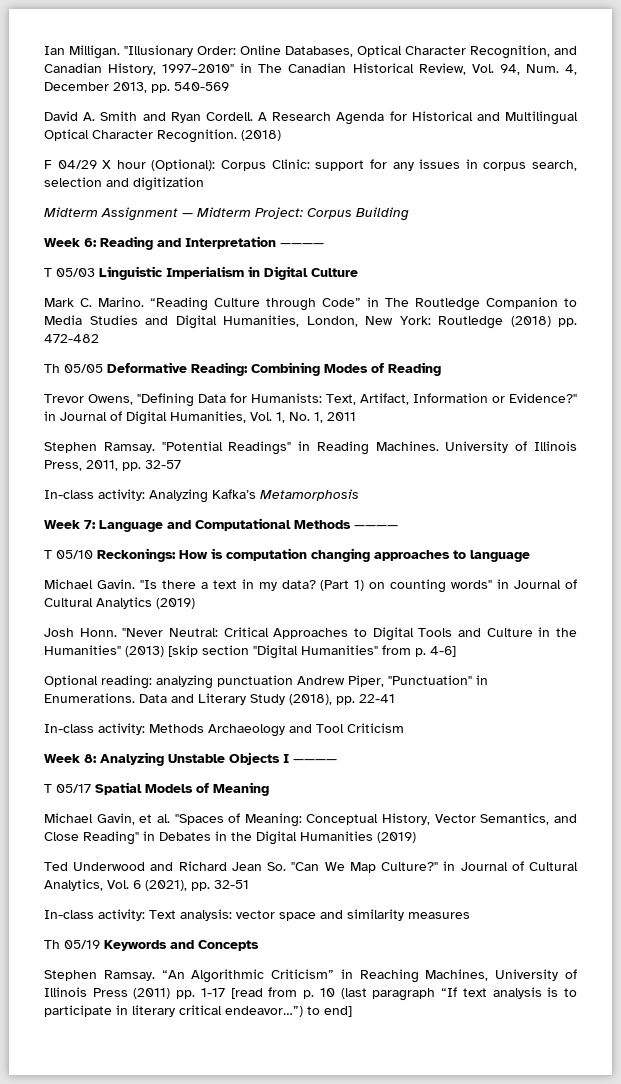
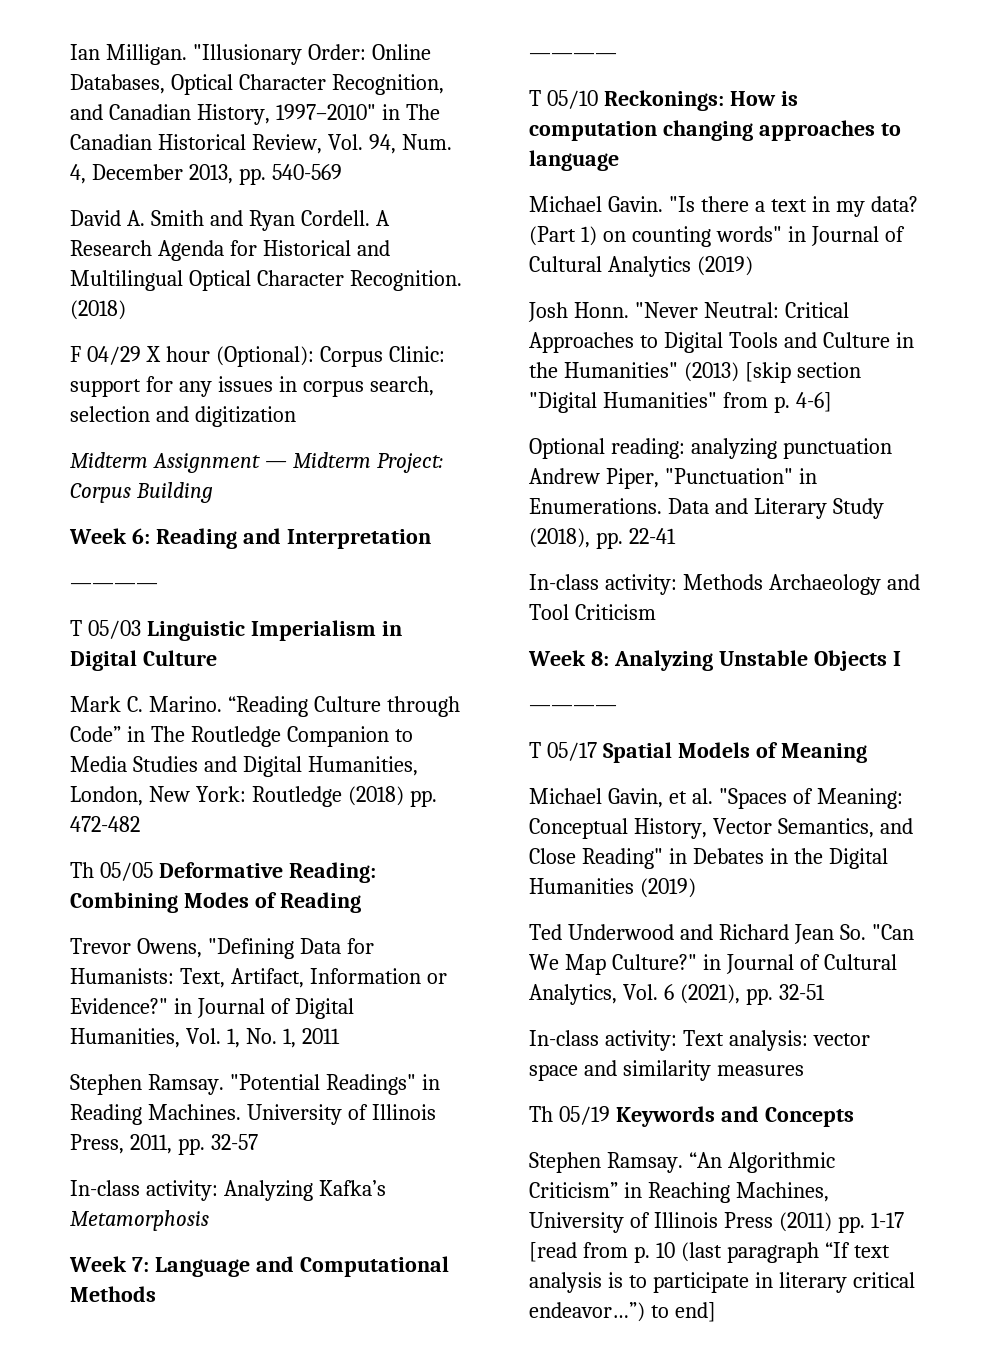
- Week 6: Reading and Interpretation ————
+ Week 6: Reading and Interpretation
+ ————
- Week 7: Language and Computational Methods ————
+ Week 7: Language and Computational Methods
+ ————
- Week 8: Analyzing Unstable Objects I ————
+ Week 8: Analyzing Unstable Objects I
+ ————

